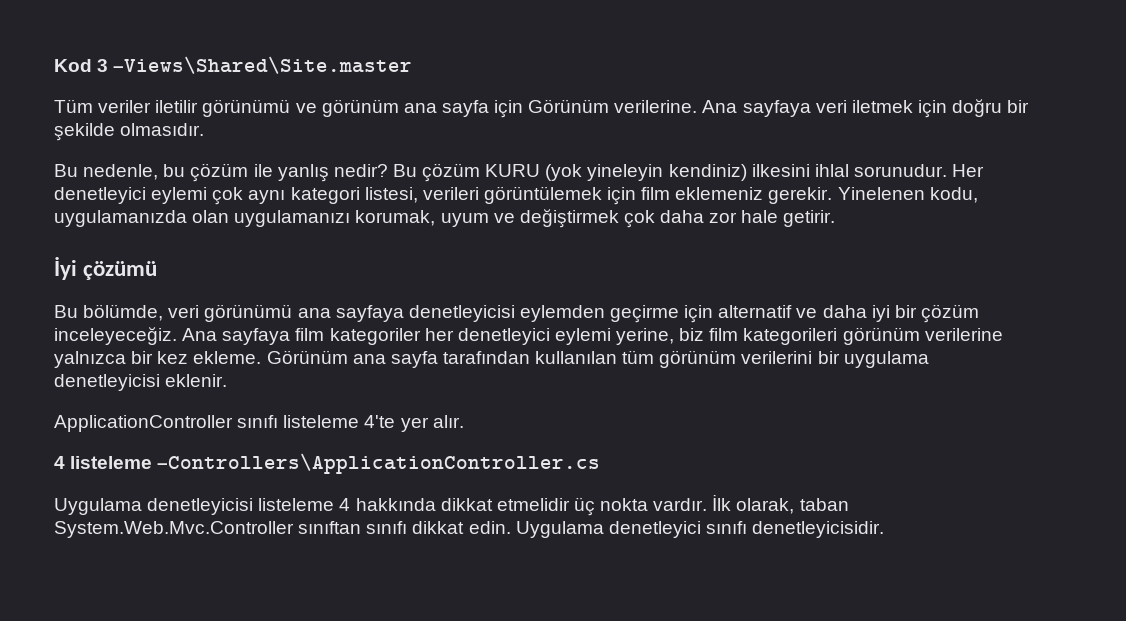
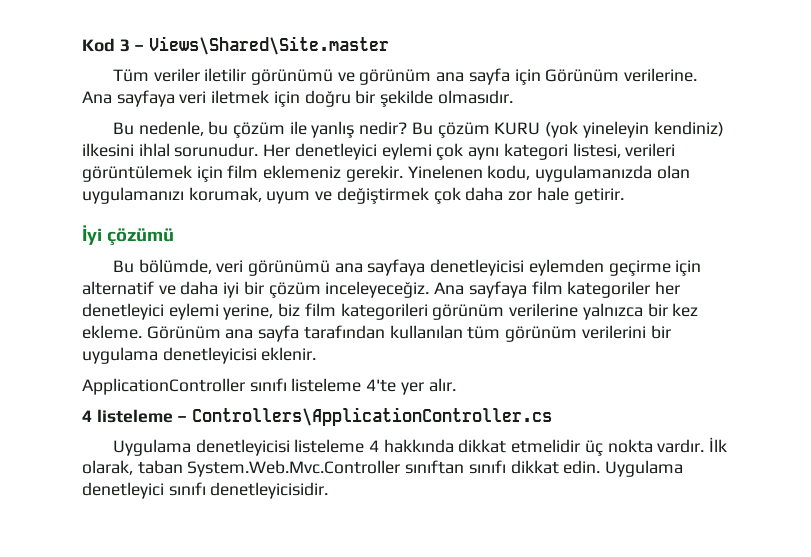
- Kod 3 –Views\Shared\Site.master
+ Kod 3 – Views\Shared\Site.master
- 4 listeleme –Controllers\ApplicationController.cs
+ 4 listeleme – Controllers\ApplicationController.cs

